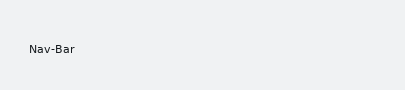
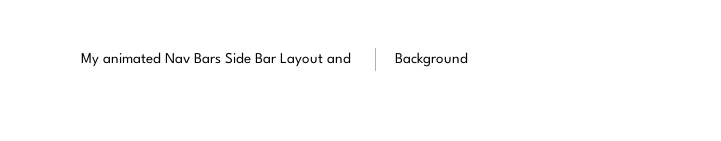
- Nav-Bar
+ My animated Nav Bars Side Bar Layout and Background

